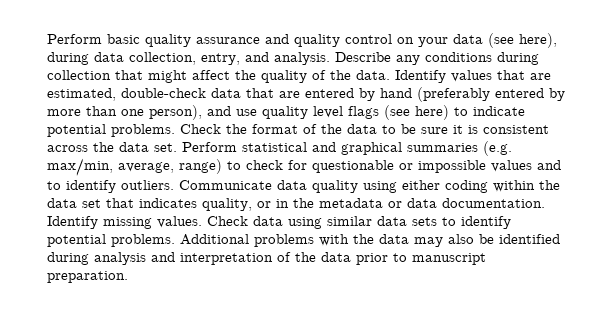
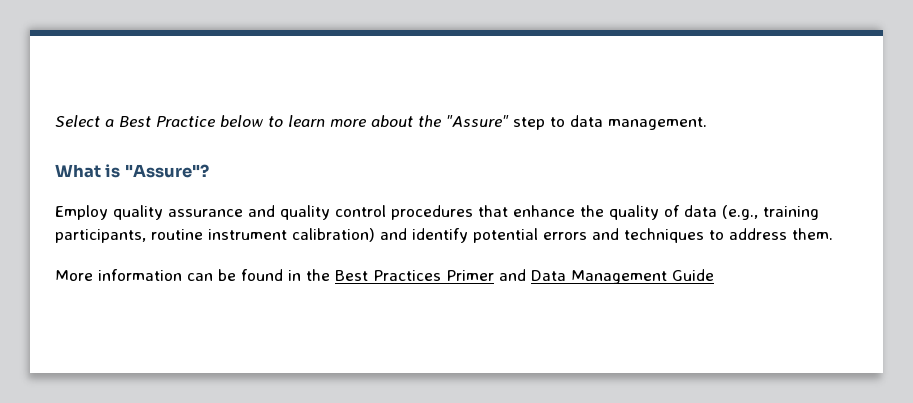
- Perform basic quality assurance and quality control on your data (see here), during data collection, entry, and analysis. Describe any conditions during collection that might affect the quality of the data. Identify values that are estimated, double-check data that are entered by hand (preferably entered by more than one person), and use quality level flags (see here) to indicate potential problems. Check the format of the data to be sure it is consistent across the data set. Perform statistical and graphical summaries (e.g. max/min, average, range) to check for questionable or impossible values and to identify outliers. Communicate data quality using either coding within the data set that indicates quality, or in the metadata or data documentation. Identify missing values. Check data using similar data sets to identify potential problems. Additional problems with the data may also be identified during analysis and interpretation of the data prior to manuscript preparation.
+ Select a Best Practice below to learn more about the "Assure" step to data management.
+ What is "Assure"?
+ Employ quality assurance and quality control procedures that enhance the quality of data (e.g., training participants, routine instrument calibration) and identify potential errors and techniques to address them.
+ More information can be found in the Best Practices Primer and Data Management Guide

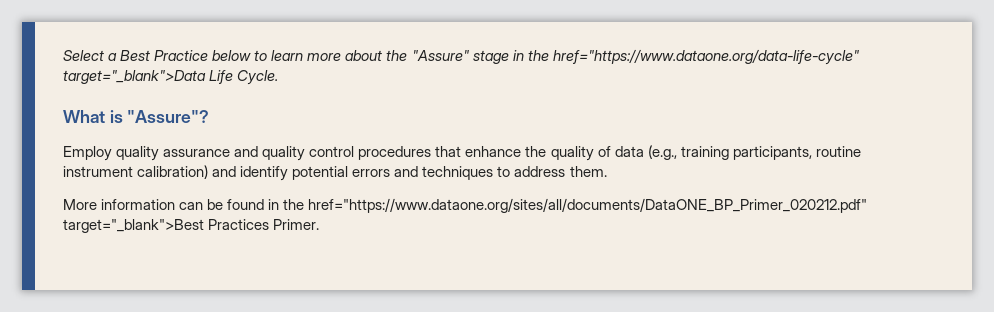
- Select a Best Practice below to learn more about the "Assure" step to data management.
+ Select a Best Practice below to learn more about the "Assure" stage in the href="https://www.dataone.org/data-life-cycle" target="_blank">Data Life Cycle.
- More information can be found in the Best Practices Primer and Data Management Guide
+ More information can be found in the href="https://www.dataone.org/sites/all/documents/DataONE_BP_Primer_020212.pdf" target="_blank">Best Practices Primer.

